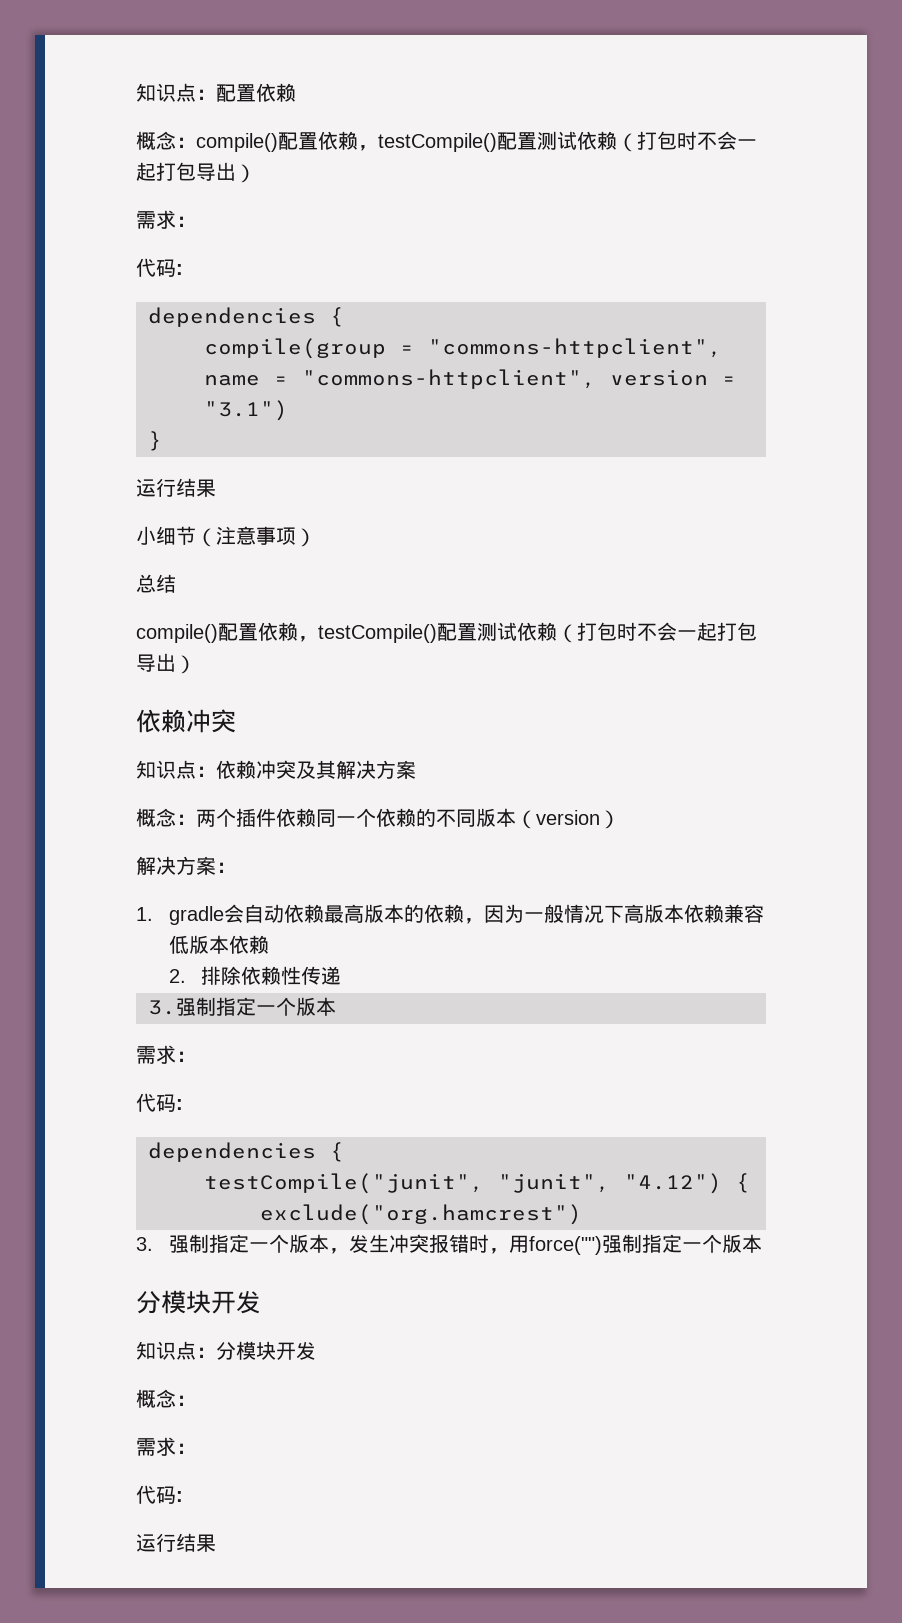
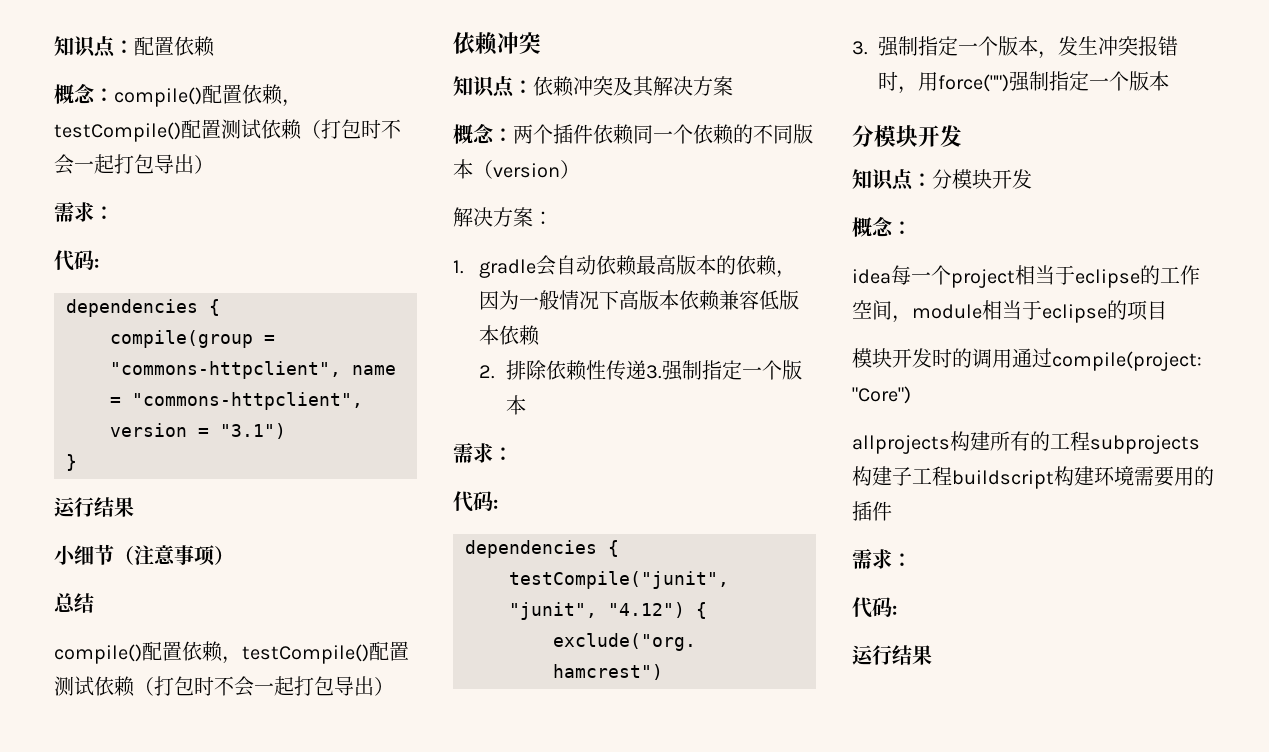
- 2.排除依赖性传递
- 3.强制指定一个版本
+ 2.排除依赖性传递3.强制指定一个版本
+ idea每一个project相当于eclipse的工作空间，module相当于eclipse的项目
+ 模块开发时的调用通过compile(project: "Core")
+ allprojects构建所有的工程subprojects构建子工程buildscript构建环境需要用的插件

